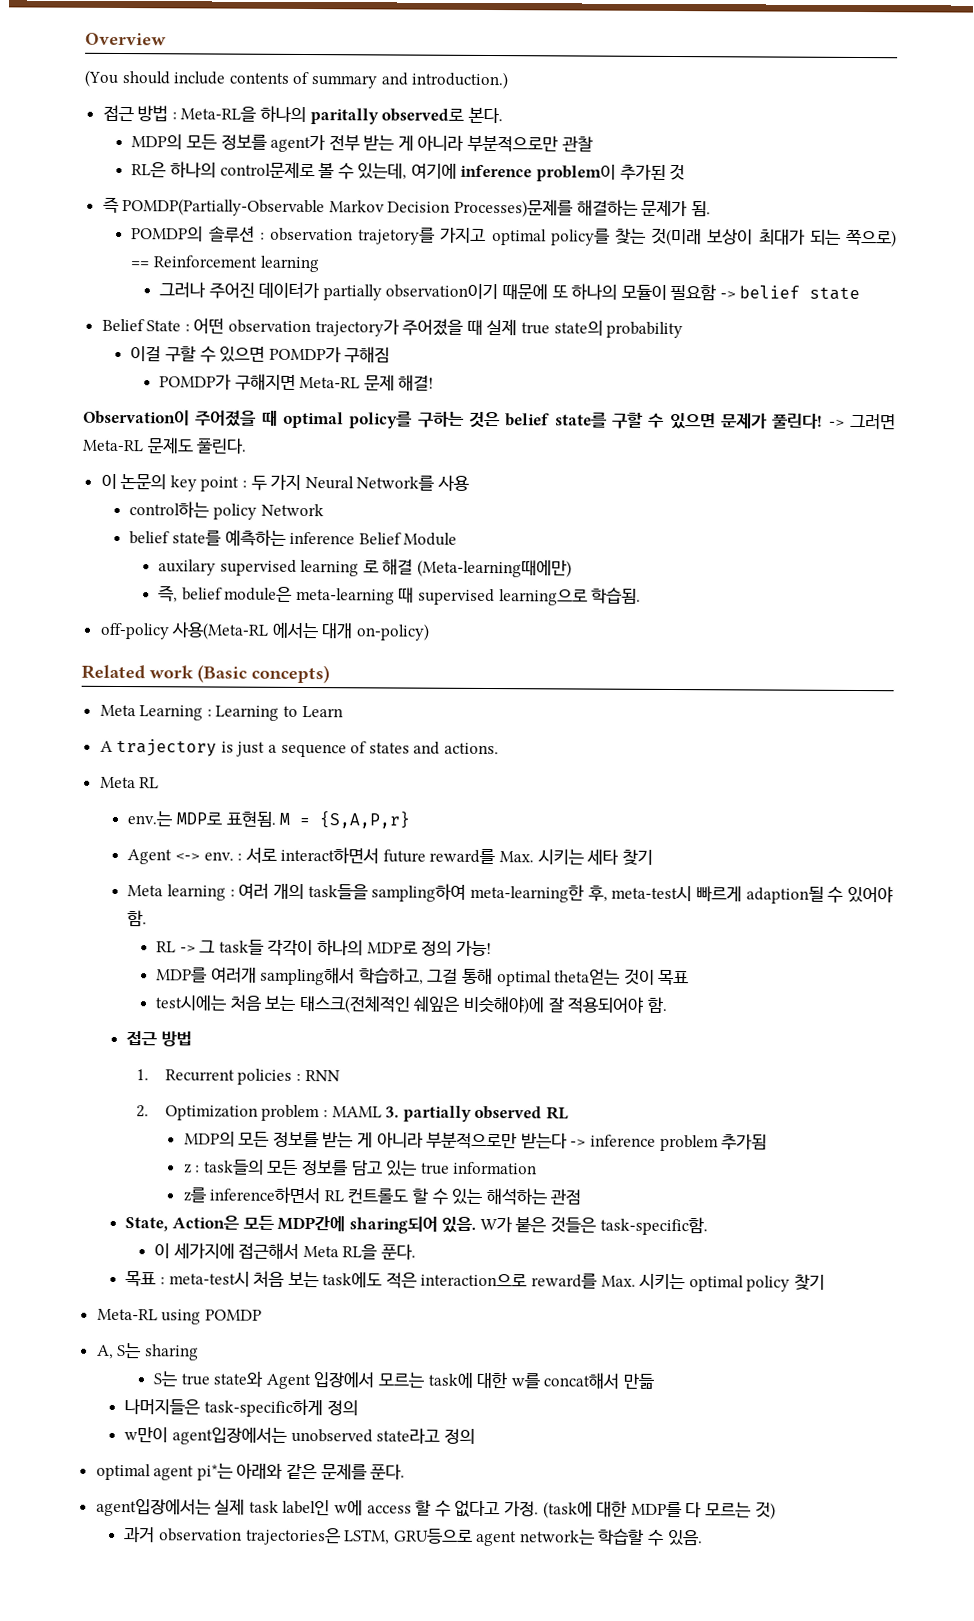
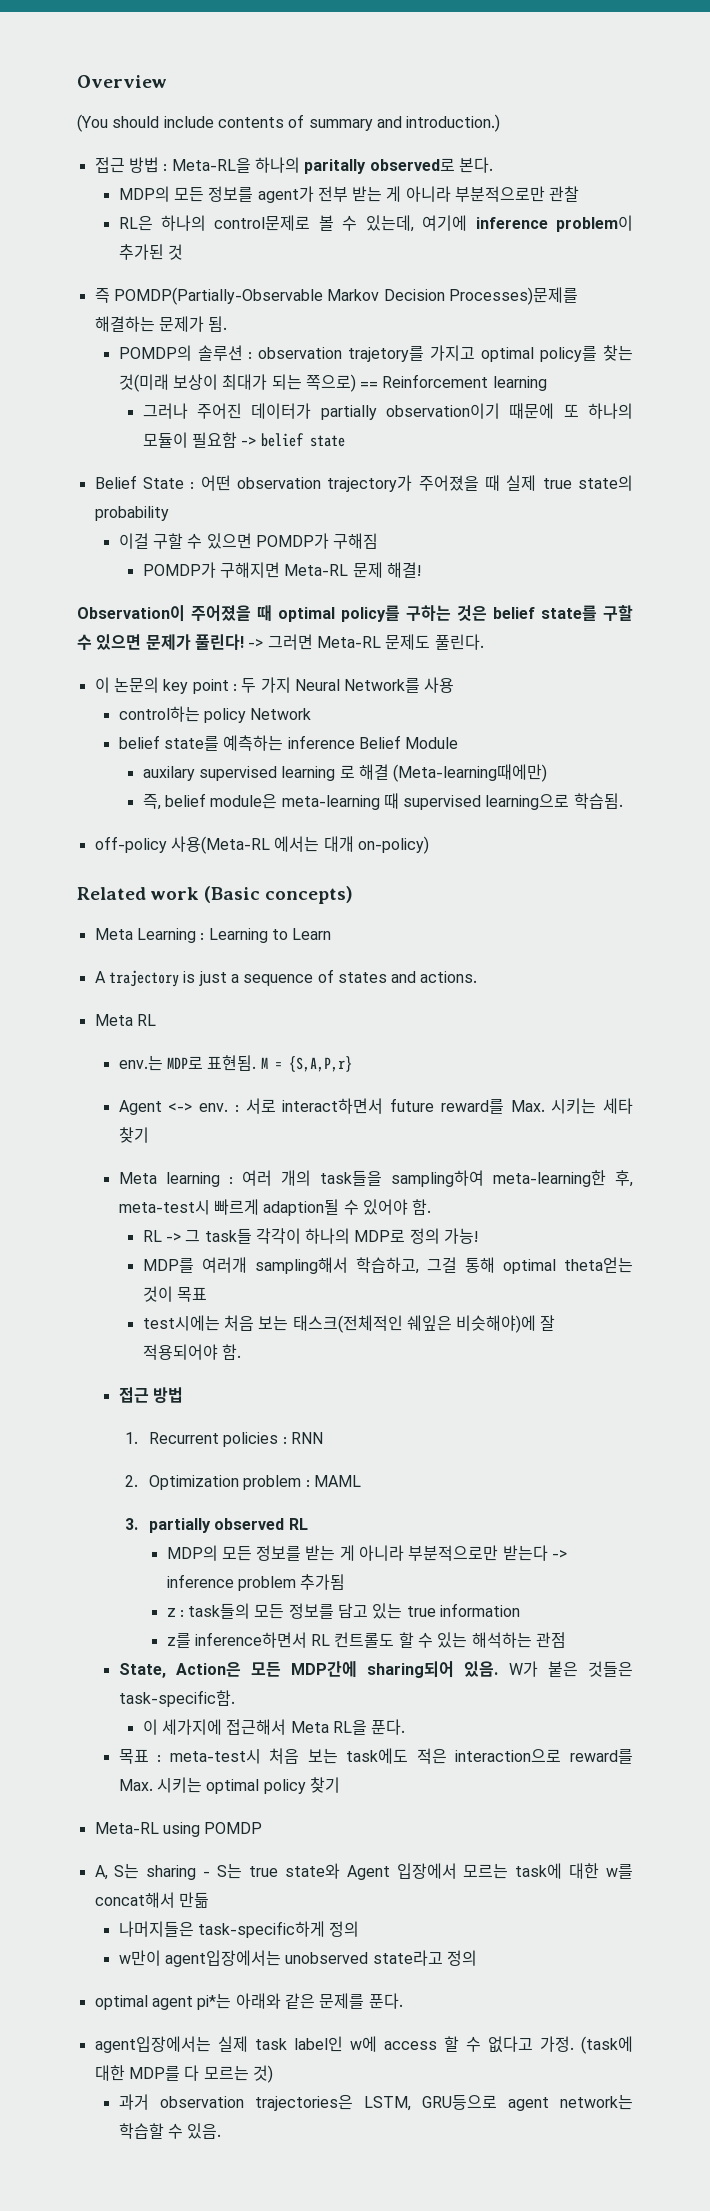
- 2. Optimization problem : MAML 3. partially observed RL
+ 2. Optimization problem : MAML
+ 3. partially observed RL
- A, S는 sharing
- S는 true state와 Agent 입장에서 모르는 task에 대한 w를 concat해서 만듦
+ A, S는 sharing - S는 true state와 Agent 입장에서 모르는 task에 대한 w를 concat해서 만듦

